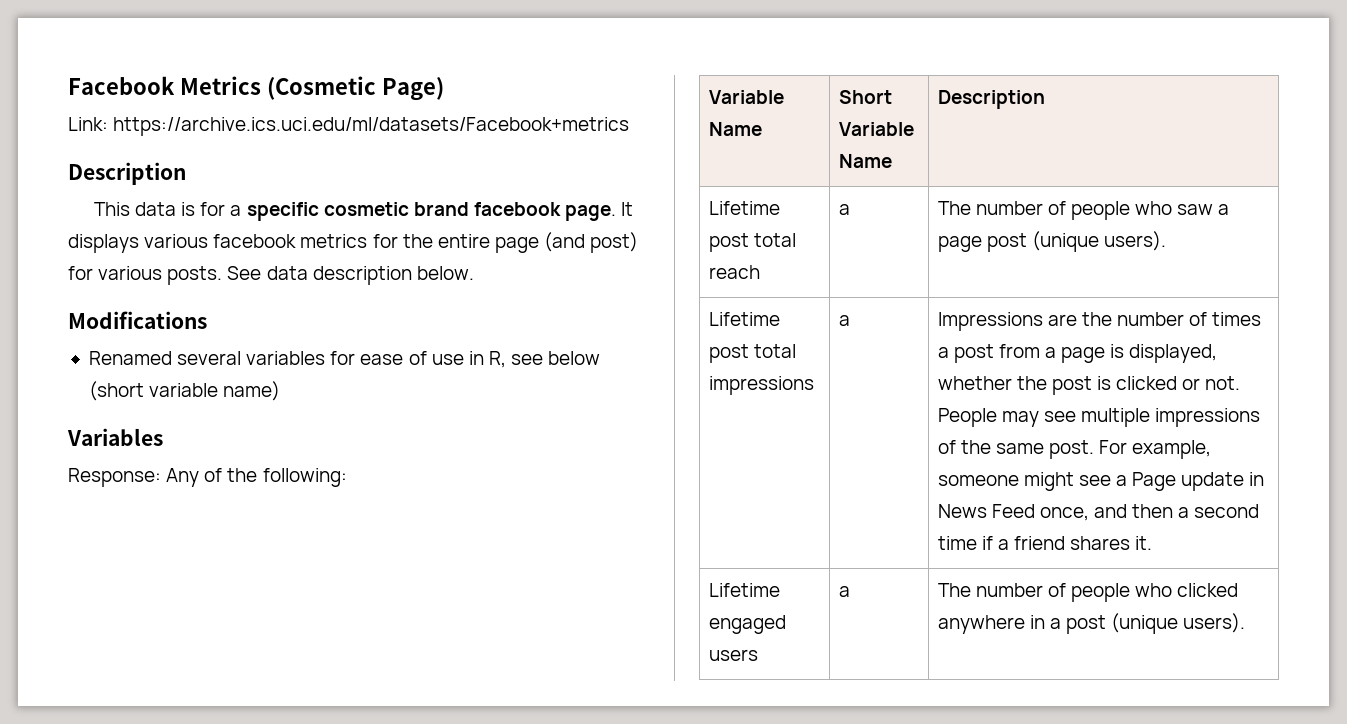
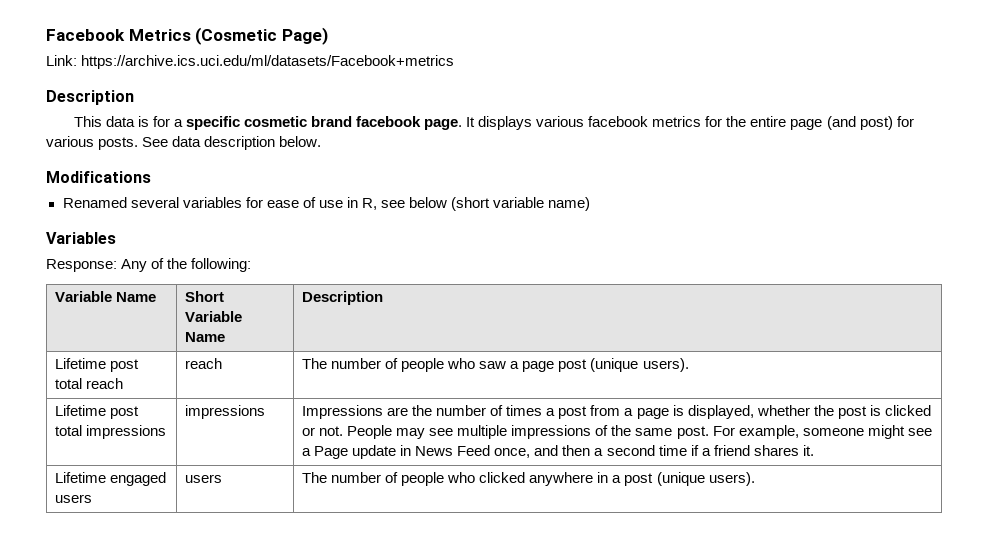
- Lifetime post total reach | a | The number of people who saw a page post (unique users).
+ Lifetime post total reach | reach | The number of people who saw a page post (unique users).
- Lifetime post total impressions | a
+ Lifetime post total impressions | impressions
- Lifetime engaged users | a | The number of people who clicked anywhere in a post (unique users).
+ Lifetime engaged users | users | The number of people who clicked anywhere in a post (unique users).

